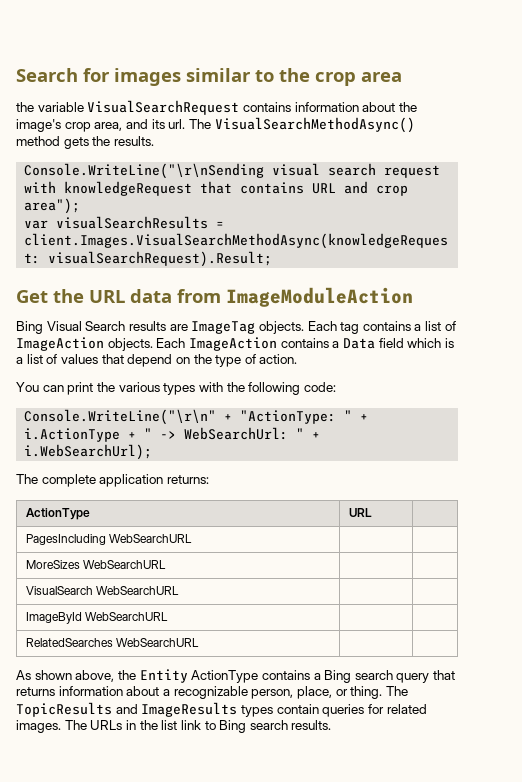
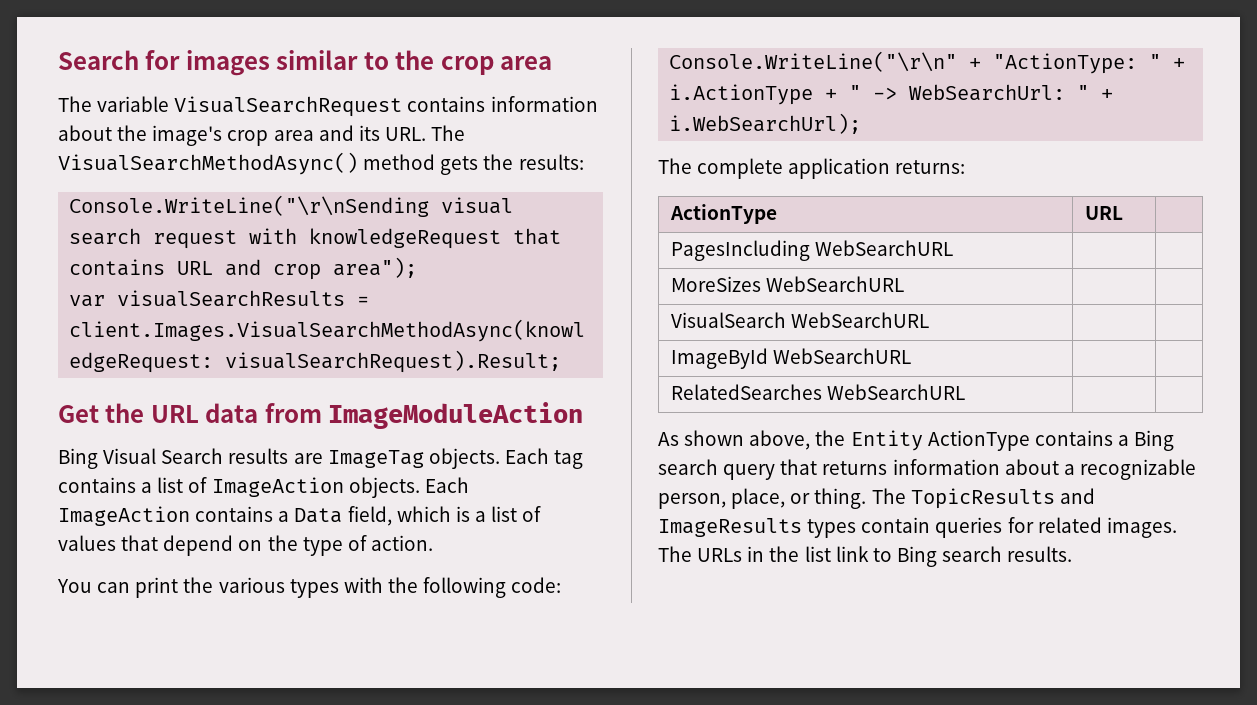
- the variable VisualSearchRequest contains information about the image's crop area, and its url. The VisualSearchMethodAsync() method gets the results.
+ The variable VisualSearchRequest contains information about the image's crop area and its URL. The VisualSearchMethodAsync() method gets the results:
- Each ImageAction contains a Data field which is a list of values that depend on the type of action.
+ Each ImageAction contains a Data field, which is a list of values that depend on the type of action.

